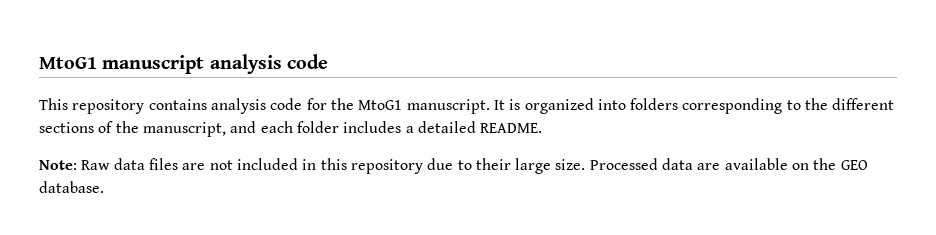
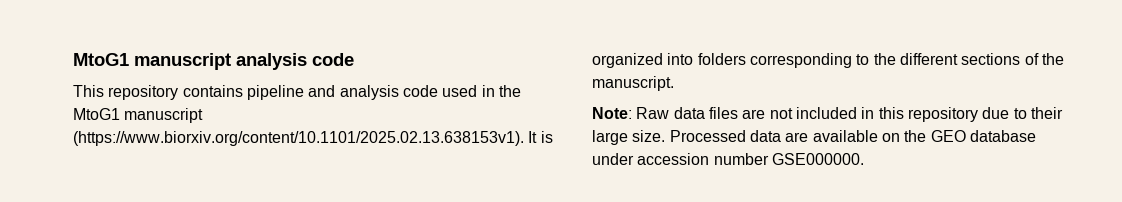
- This repository contains analysis code for the MtoG1 manuscript. It is organized into folders corresponding to the different sections of the manuscript, and each folder includes a detailed README.
+ This repository contains pipeline and analysis code used in the MtoG1 manuscript (https://www.biorxiv.org/content/10.1101/2025.02.13.638153v1). It is organized into folders corresponding to the different sections of the manuscript.
- Processed data are available on the GEO database.
+ Processed data are available on the GEO database under accession number GSE000000.

